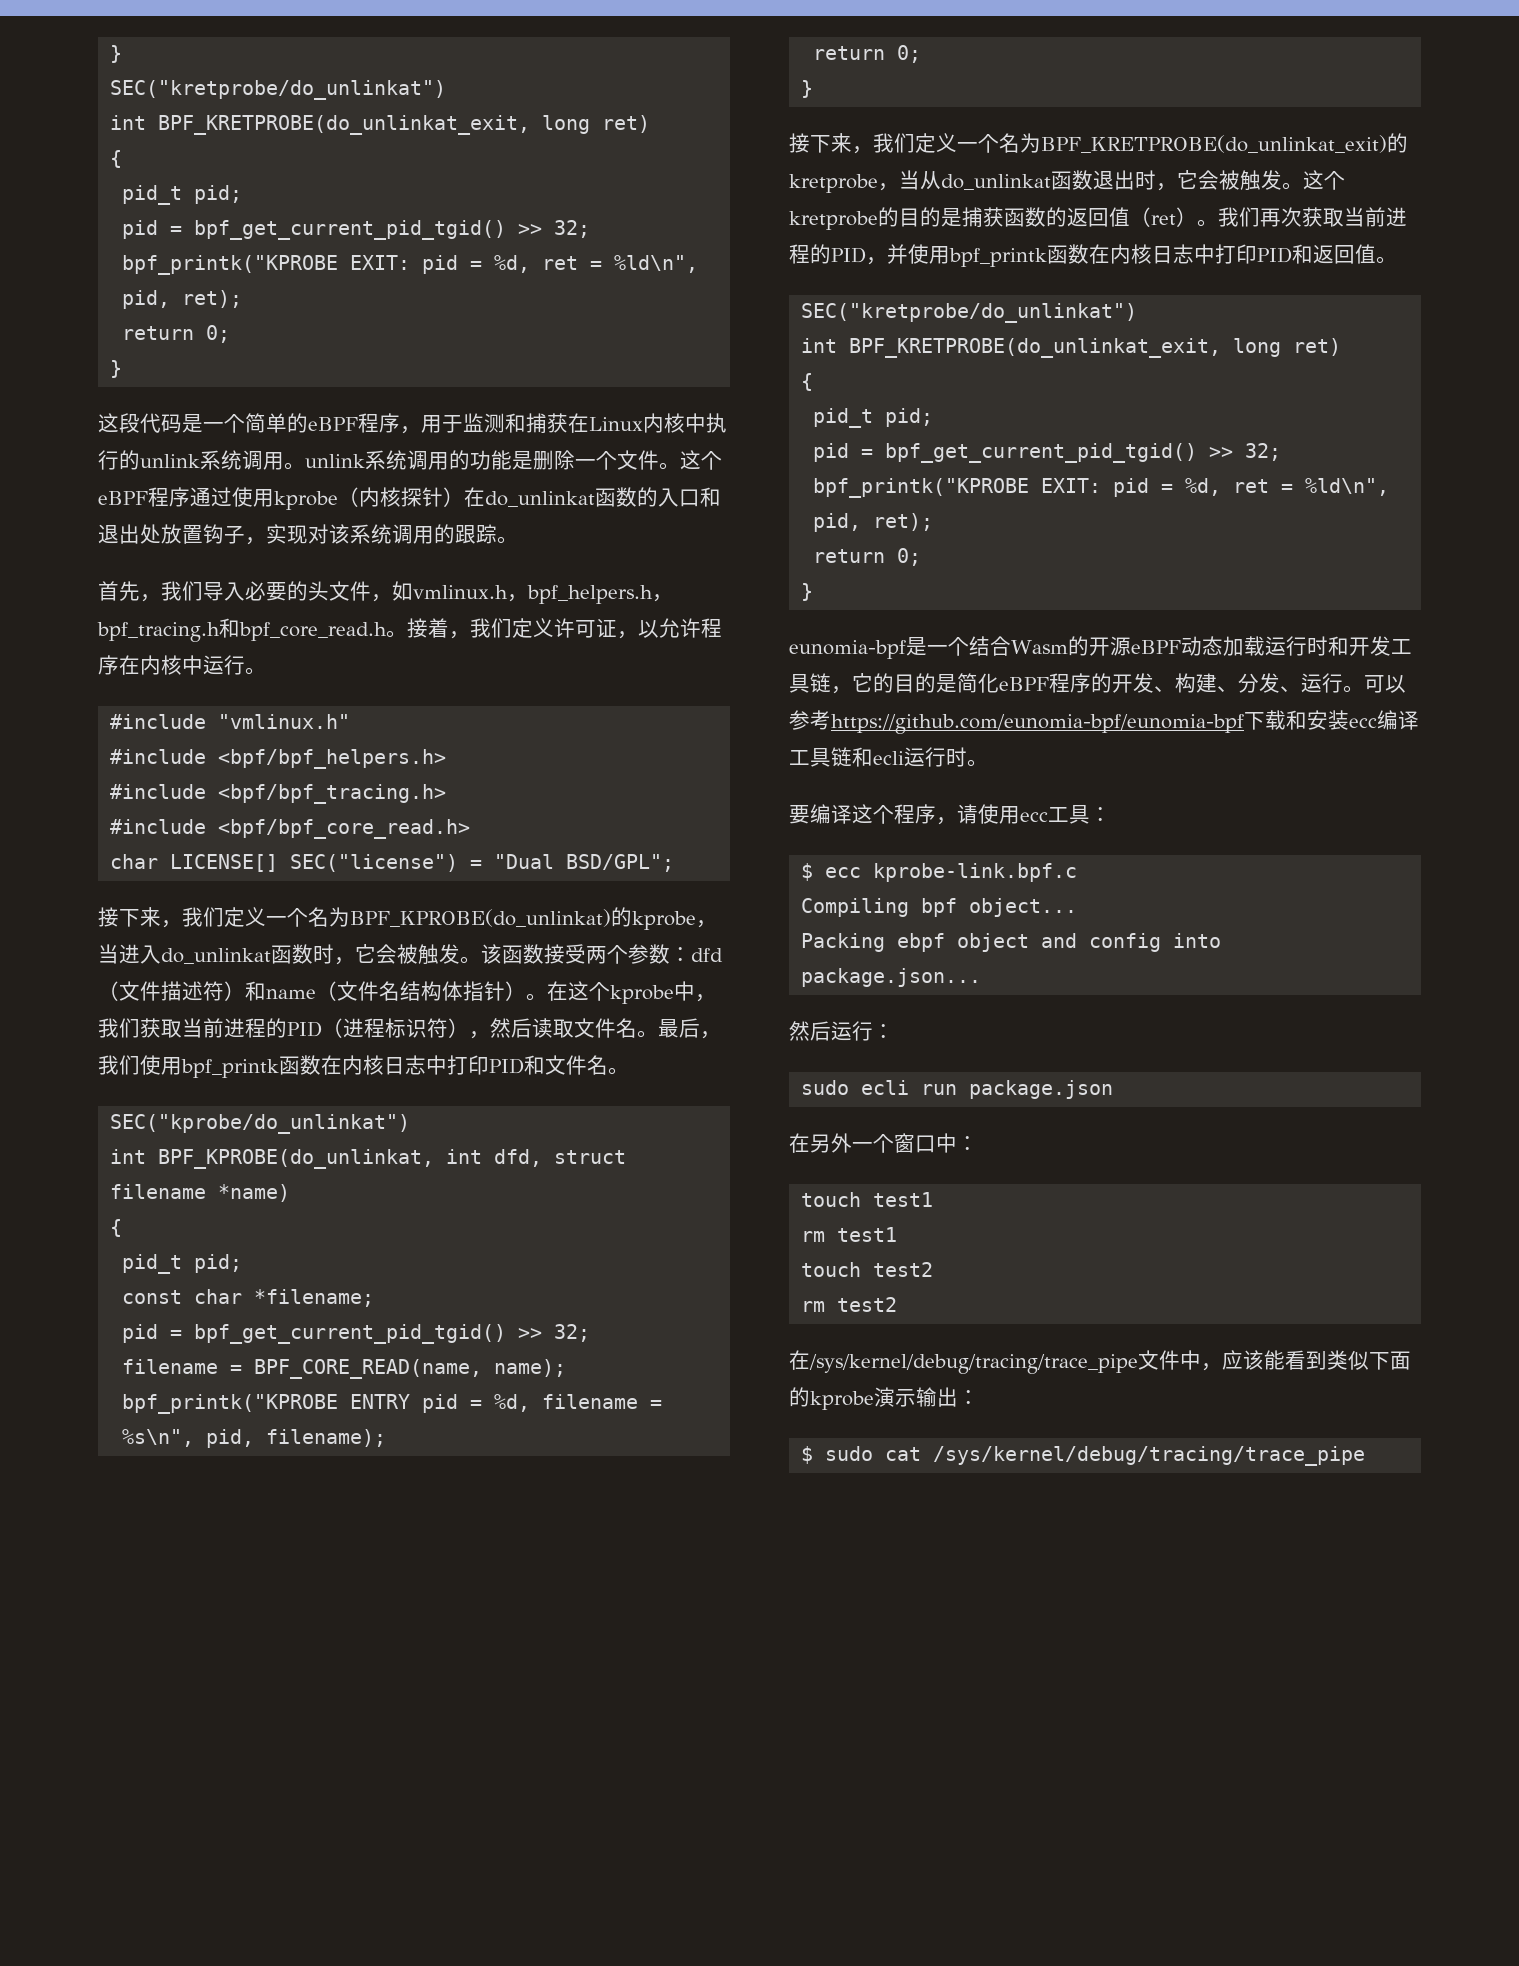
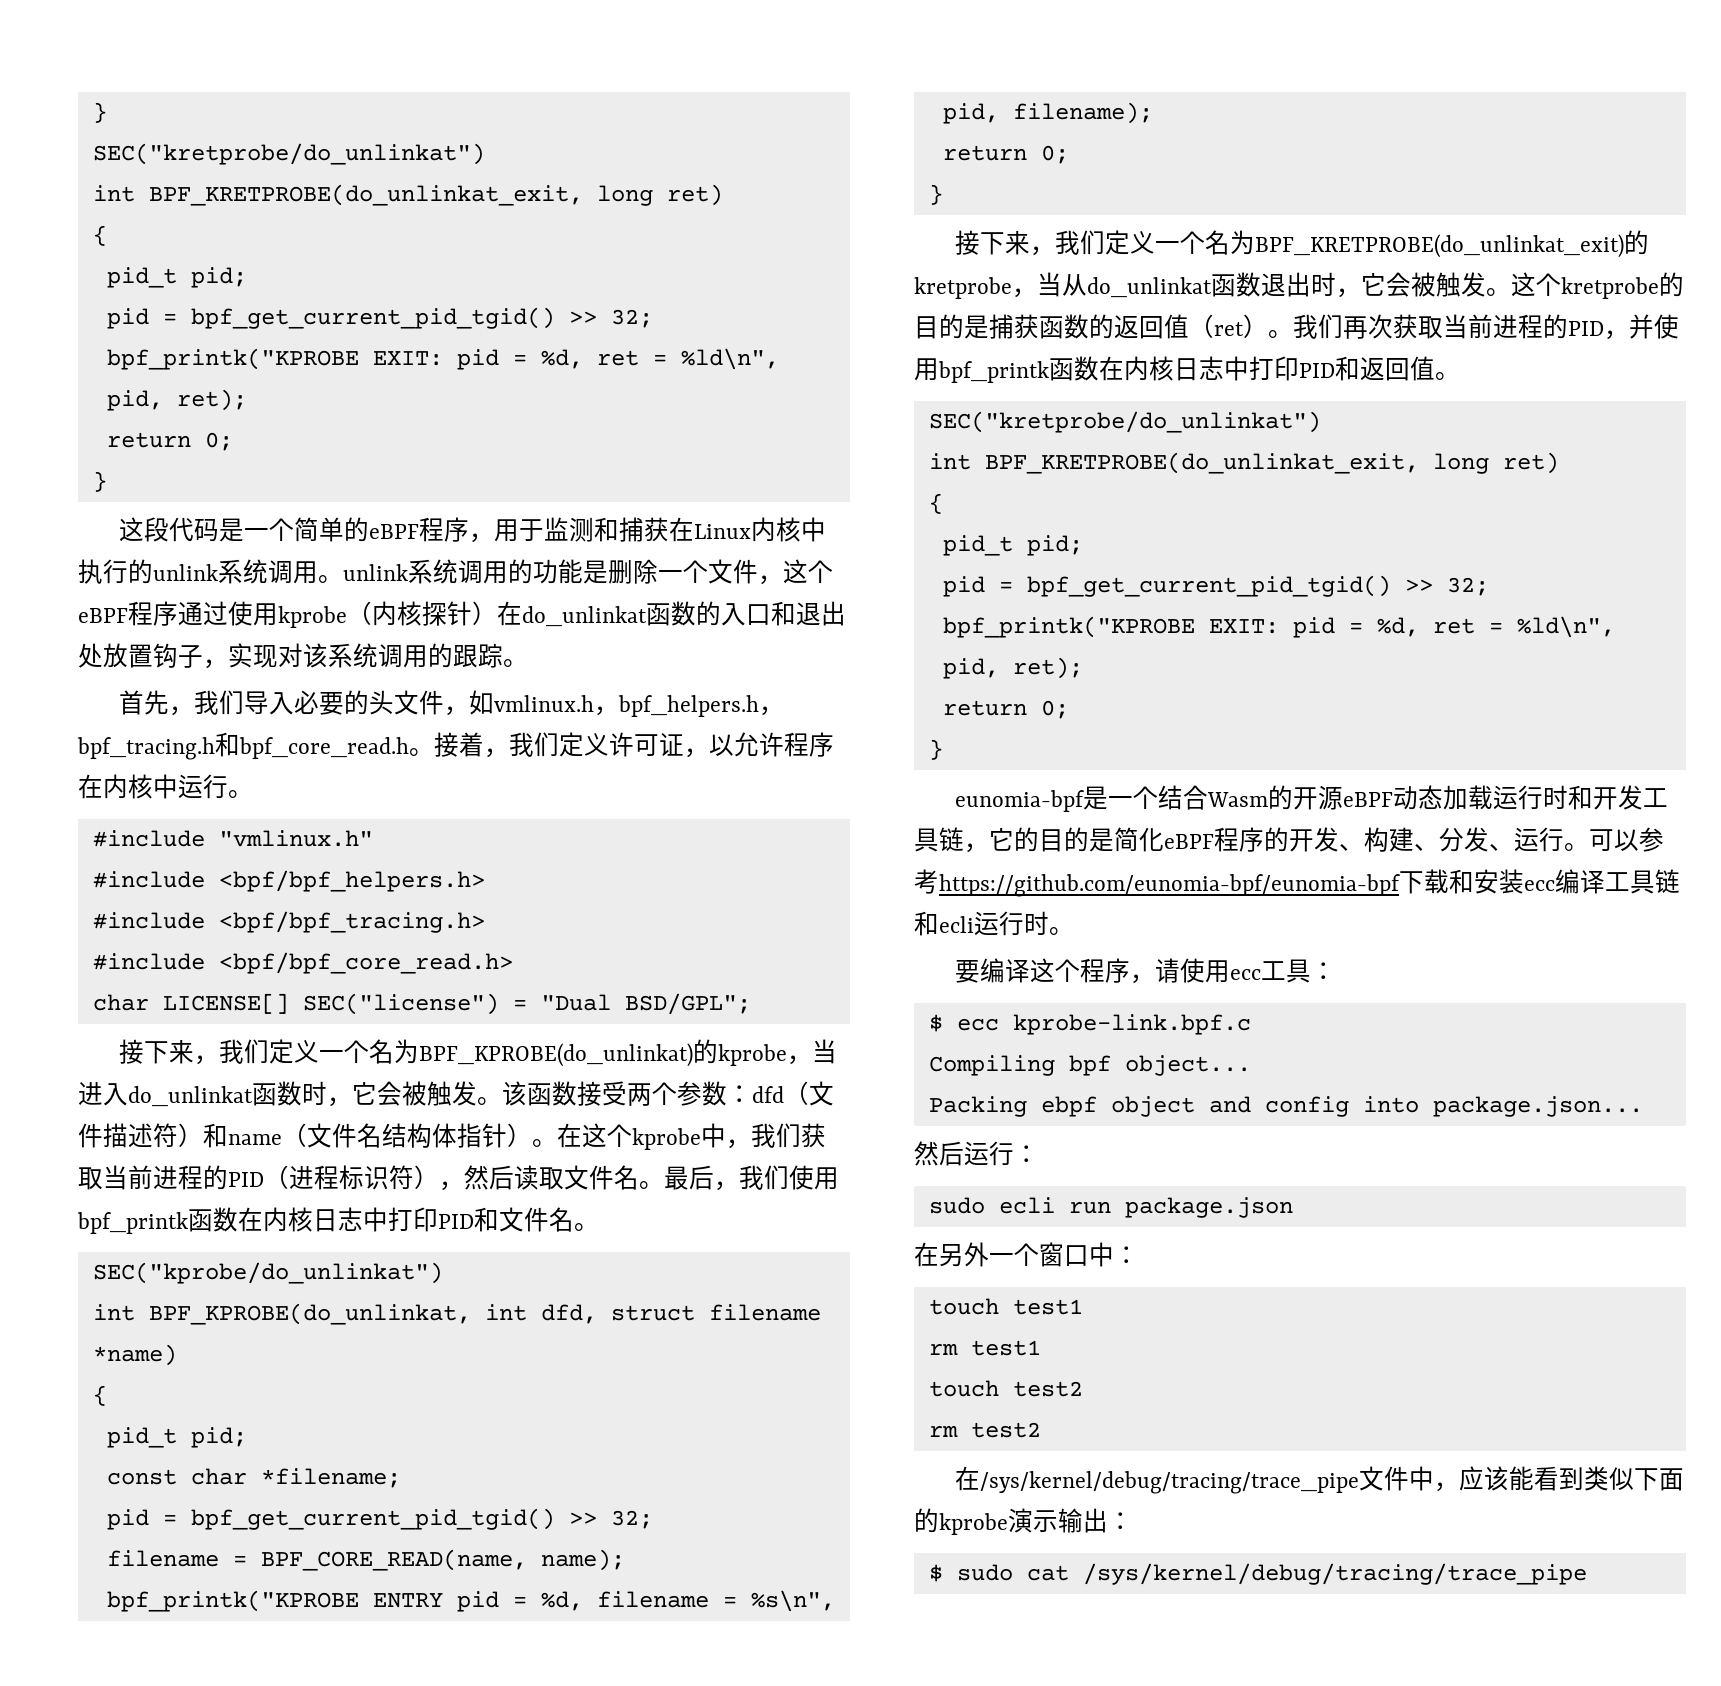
- 这段代码是一个简单的eBPF程序，用于监测和捕获在Linux内核中执行的unlink系统调用。unlink系统调用的功能是删除一个文件。这个eBPF程序通过使用kprobe（内核探针）在do_unlinkat函数的入口和退出处放置钩子，实现对该系统调用的跟踪。
+ 这段代码是一个简单的eBPF程序，用于监测和捕获在Linux内核中执行的unlink系统调用。unlink系统调用的功能是删除一个文件，这个eBPF程序通过使用kprobe（内核探针）在do_unlinkat函数的入口和退出处放置钩子，实现对该系统调用的跟踪。

